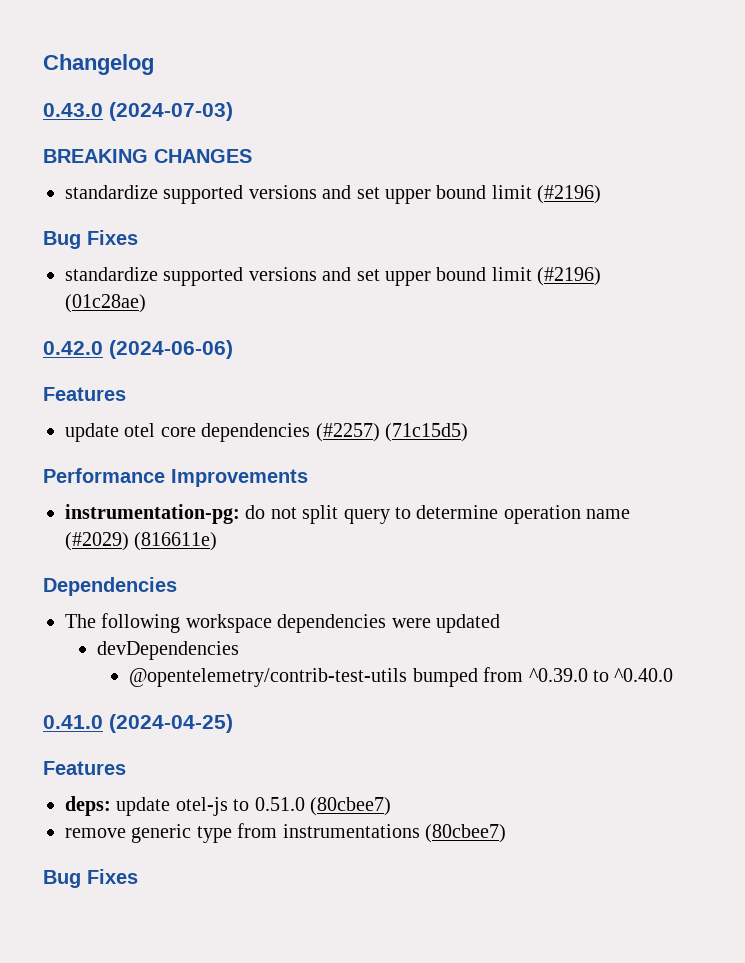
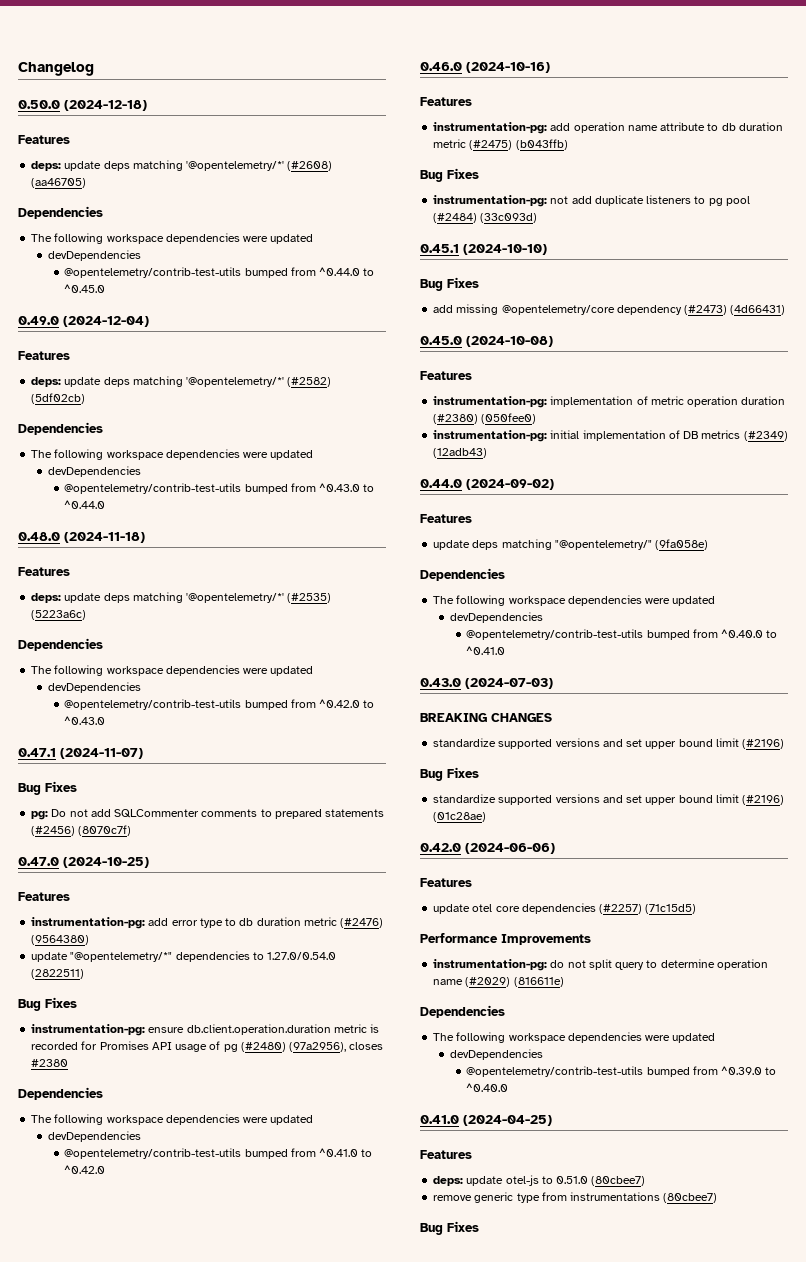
+ 0.50.0 (2024-12-18)
+ Features
+ deps: update deps matching '@opentelemetry/*' (#2608) (aa46705)
+ Dependencies
+ The following workspace dependencies were updated
+ devDependencies
+ @opentelemetry/contrib-test-utils bumped from ^0.44.0 to ^0.45.0
+ 0.49.0 (2024-12-04)
+ Features
+ deps: update deps matching '@opentelemetry/*' (#2582) (5df02cb)
+ Dependencies
+ The following workspace dependencies were updated
+ devDependencies
+ @opentelemetry/contrib-test-utils bumped from ^0.43.0 to ^0.44.0
+ 0.48.0 (2024-11-18)
+ Features
+ deps: update deps matching '@opentelemetry/*' (#2535) (5223a6c)
+ Dependencies
+ The following workspace dependencies were updated
+ devDependencies
+ @opentelemetry/contrib-test-utils bumped from ^0.42.0 to ^0.43.0
+ 0.47.1 (2024-11-07)
+ Bug Fixes
+ pg: Do not add SQLCommenter comments to prepared statements (#2456) (8070c7f)
+ 0.47.0 (2024-10-25)
+ Features
+ instrumentation-pg: add error type to db duration metric (#2476) (9564380)
+ update "@opentelemetry/*" dependencies to 1.27.0/0.54.0 (2822511)
+ Bug Fixes
+ instrumentation-pg: ensure db.client.operation.duration metric is recorded for Promises API usage of pg (#2480) (97a2956), closes #2380
+ Dependencies
+ The following workspace dependencies were updated
+ devDependencies
+ @opentelemetry/contrib-test-utils bumped from ^0.41.0 to ^0.42.0
+ 0.46.0 (2024-10-16)
+ Features
+ instrumentation-pg: add operation name attribute to db duration metric (#2475) (b043ffb)
+ Bug Fixes
+ instrumentation-pg: not add duplicate listeners to pg pool (#2484) (33c093d)
+ 0.45.1 (2024-10-10)
+ Bug Fixes
+ add missing @opentelemetry/core dependency (#2473) (4d66431)
+ 0.45.0 (2024-10-08)
+ Features
+ instrumentation-pg: implementation of metric operation duration (#2380) (050fee0)
+ instrumentation-pg: initial implementation of DB metrics (#2349) (12adb43)
+ 0.44.0 (2024-09-02)
+ Features
+ update deps matching "@opentelemetry/" (9fa058e)
+ Dependencies
+ The following workspace dependencies were updated
+ devDependencies
+ @opentelemetry/contrib-test-utils bumped from ^0.40.0 to ^0.41.0

